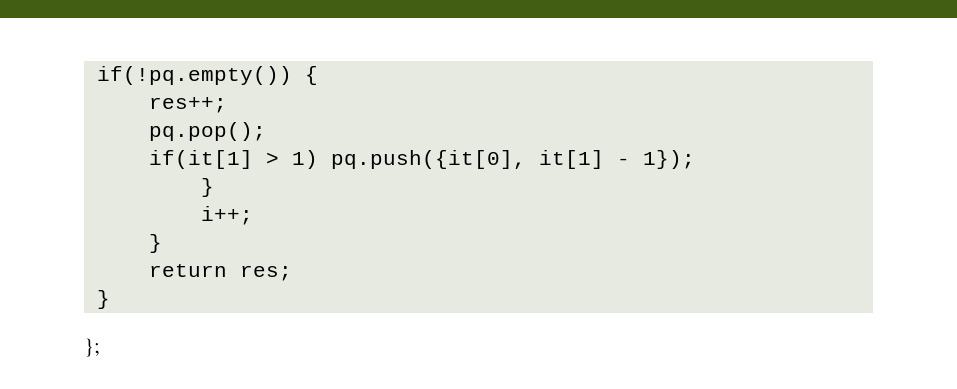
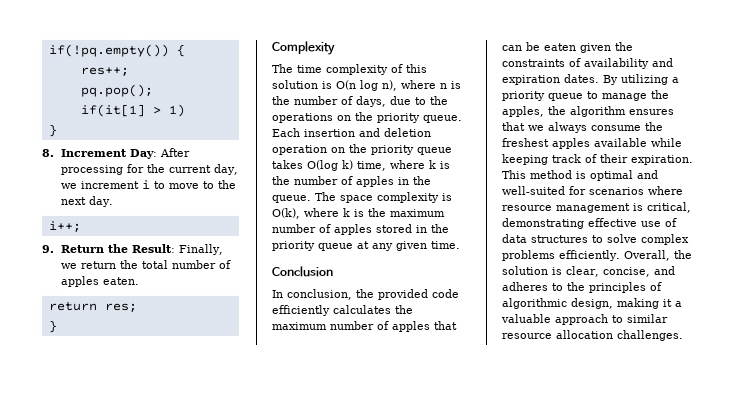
- if(it[1] > 1) pq.push({it[0], it[1] - 1});
+ if(it[1] > 1)
  }
+ 8. Increment Day: After processing for the current day, we increment i to move to the next day.
  i++;
- }
+ 9. Return the Result: Finally, we return the total number of apples eaten.
  return res;
  }
- };
+ Complexity
+ The time complexity of this solution is O(n log n), where n is the number of days, due to the operations on the priority queue. Each insertion and deletion operation on the priority queue takes O(log k) time, where k is the number of apples in the queue. The space complexity is O(k), where k is the maximum number of apples stored in the priority queue at any given time.
+ Conclusion
+ In conclusion, the provided code efficiently calculates the maximum number of apples that can be eaten given the constraints of availability and expiration dates. By utilizing a priority queue to manage the apples, the algorithm ensures that we always consume the freshest apples available while keeping track of their expiration. This method is optimal and well-suited for scenarios where resource management is critical, demonstrating effective use of data structures to solve complex problems efficiently. Overall, the solution is clear, concise, and adheres to the principles of algorithmic design, making it a valuable approach to similar resource allocation challenges.

